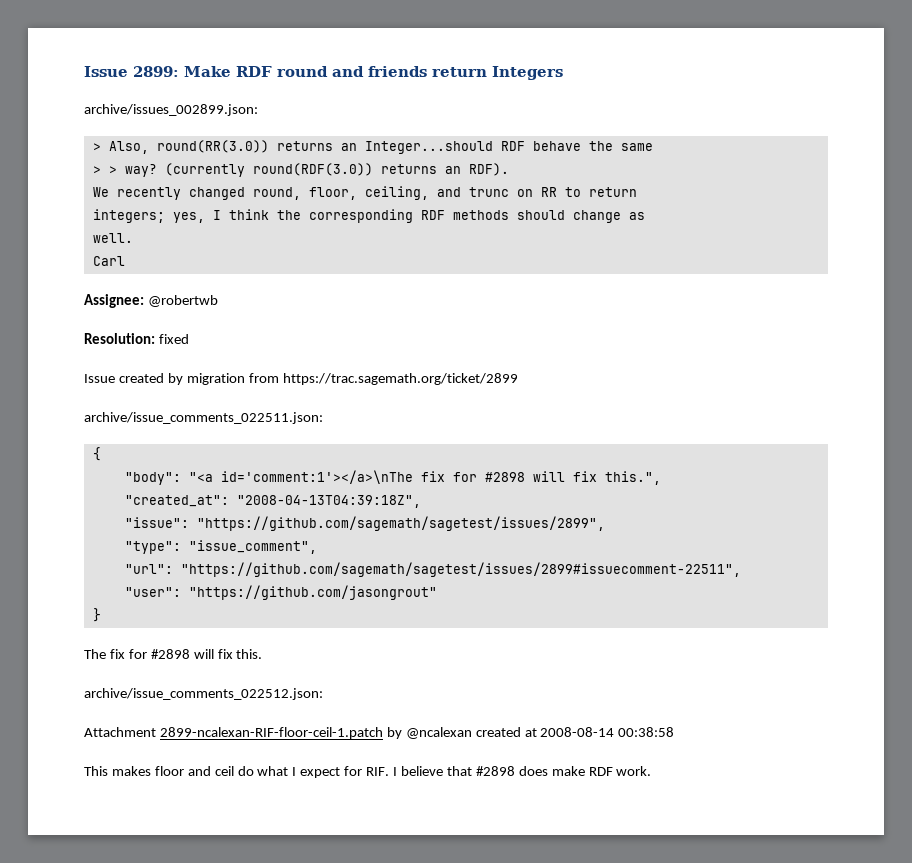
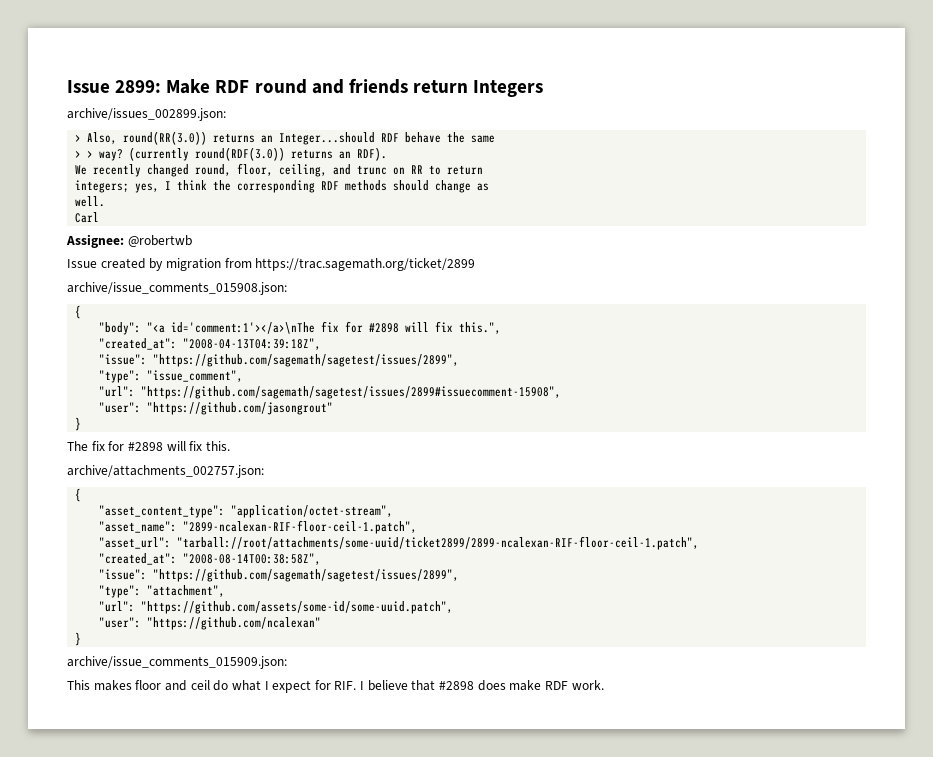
- Resolution: fixed
- archive/issue_comments_022511.json:
+ archive/issue_comments_015908.json:
- "url": "https://github.com/sagemath/sagetest/issues/2899#issuecomment-22511",
+ "url": "https://github.com/sagemath/sagetest/issues/2899#issuecomment-15908",
- archive/issue_comments_022512.json:
- Attachment 2899-ncalexan-RIF-floor-ceil-1.patch by @ncalexan created at 2008-08-14 00:38:58
+ archive/attachments_002757.json:
+ {
+ "asset_content_type": "application/octet-stream",
+ "asset_name": "2899-ncalexan-RIF-floor-ceil-1.patch",
+ "asset_url": "tarball://root/attachments/some-uuid/ticket2899/2899-ncalexan-RIF-floor-ceil-1.patch",
+ "created_at": "2008-08-14T00:38:58Z",
+ "issue": "https://github.com/sagemath/sagetest/issues/2899",
+ "type": "attachment",
+ "url": "https://github.com/assets/some-id/some-uuid.patch",
+ "user": "https://github.com/ncalexan"
+ }
+ archive/issue_comments_015909.json:

